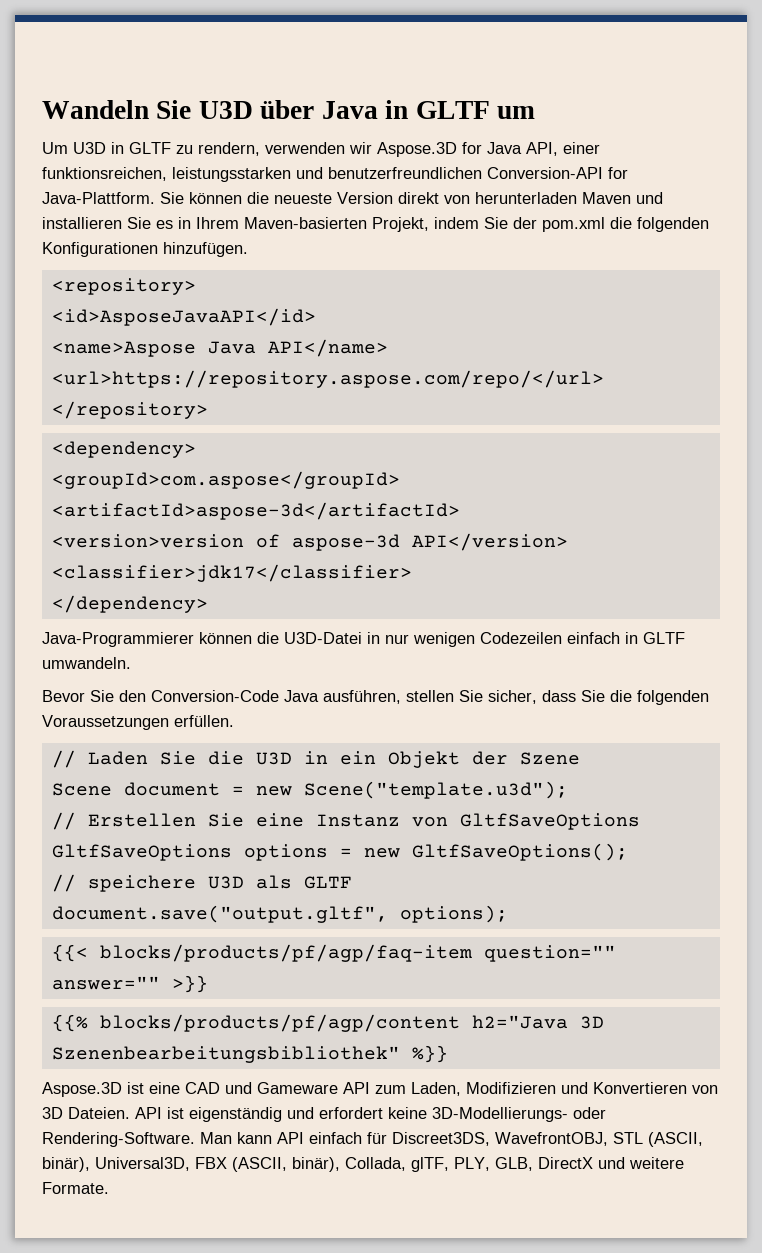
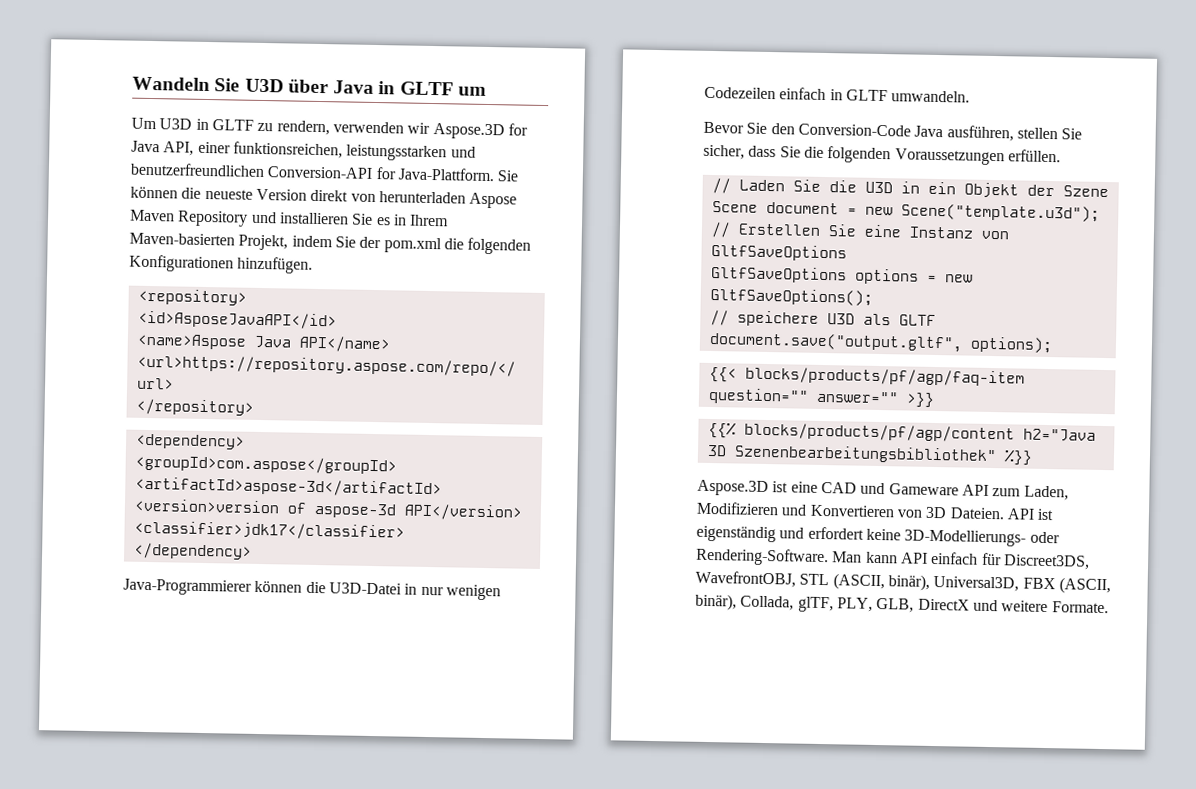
- Sie können die neueste Version direkt von herunterladen Maven und installieren Sie es in Ihrem Maven-basierten Projekt, indem Sie der pom.xml die folgenden Konfigurationen hinzufügen.
+ Sie können die neueste Version direkt von herunterladen Aspose Maven Repository und installieren Sie es in Ihrem Maven-basierten Projekt, indem Sie der pom.xml die folgenden Konfigurationen hinzufügen.

